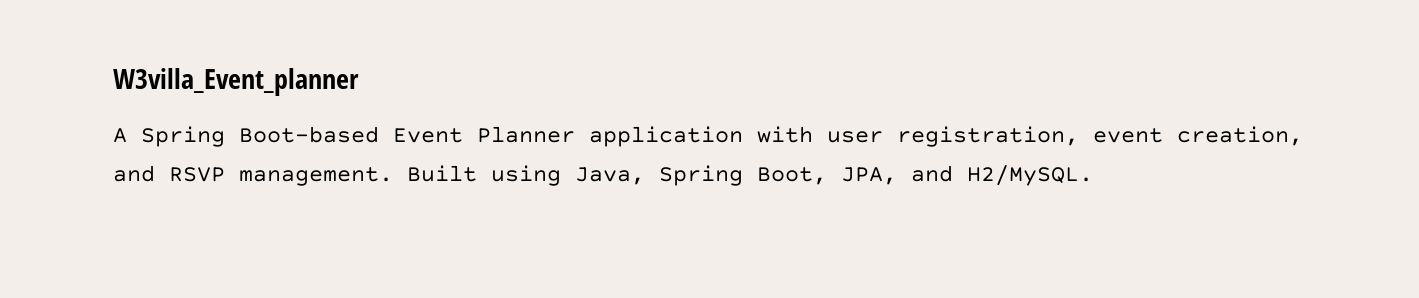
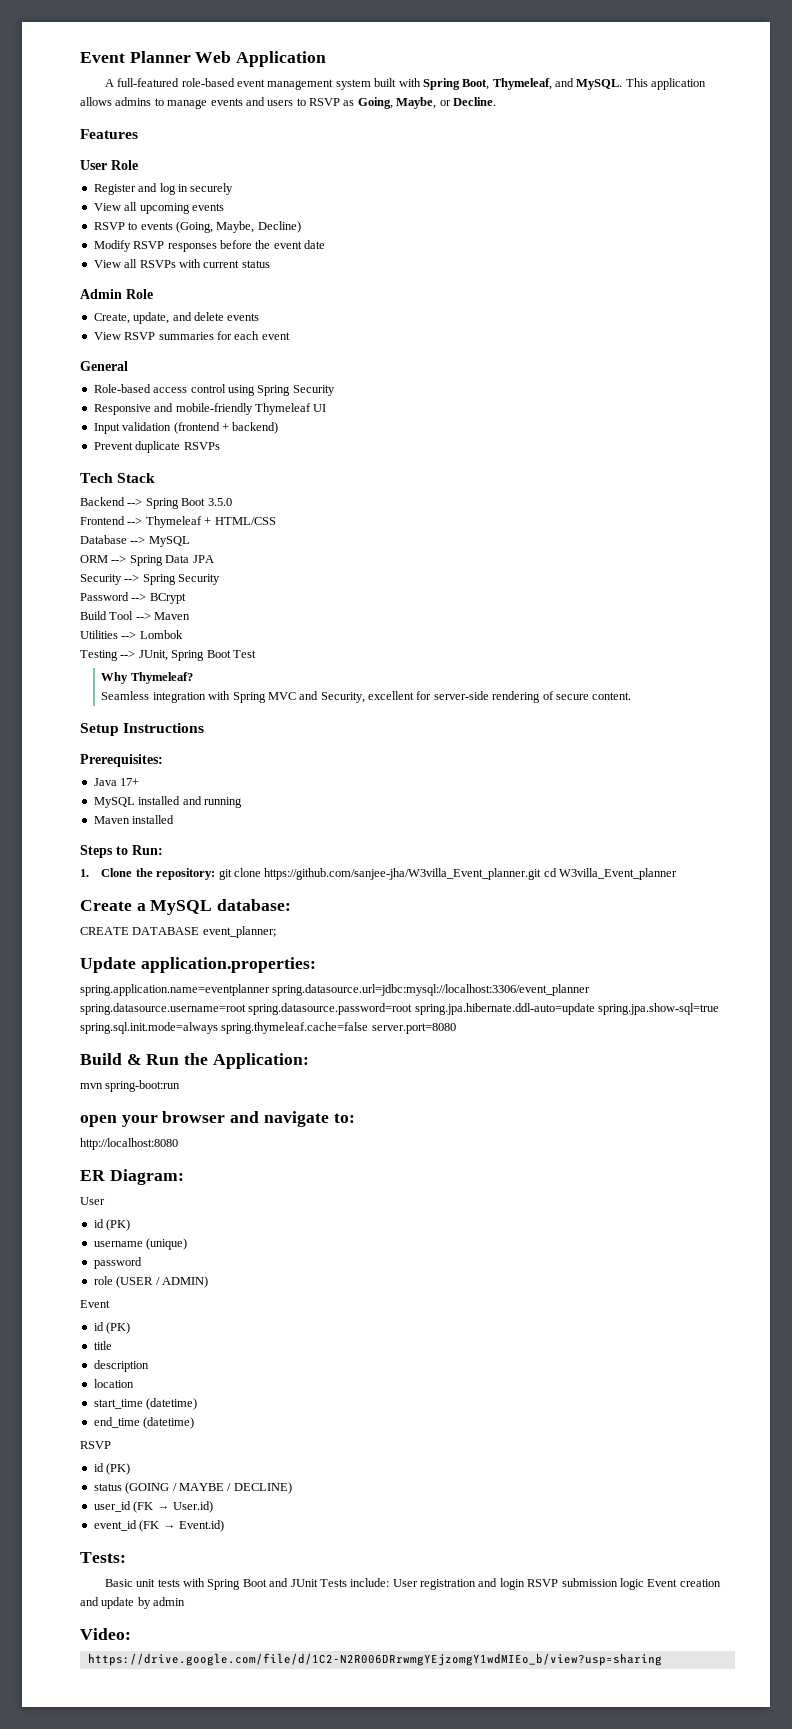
- W3villa_Event_planner
- A Spring Boot-based Event Planner application with user registration, event creation, and RSVP management. Built using Java, Spring Boot, JPA, and H2/MySQL.
+ Event Planner Web Application
+ A full-featured role-based event management system built with Spring Boot, Thymeleaf, and MySQL. This application allows admins to manage events and users to RSVP as Going, Maybe, or Decline.
+ Features
+ User Role
+ Register and log in securely
+ View all upcoming events
+ RSVP to events (Going, Maybe, Decline)
+ Modify RSVP responses before the event date
+ View all RSVPs with current status
+ Admin Role
+ Create, update, and delete events
+ View RSVP summaries for each event
+ General
+ Role-based access control using Spring Security
+ Responsive and mobile-friendly Thymeleaf UI
+ Input validation (frontend + backend)
+ Prevent duplicate RSVPs
+ Tech Stack
+ Backend --> Spring Boot 3.5.0
+ Frontend --> Thymeleaf + HTML/CSS
+ Database --> MySQL
+ ORM --> Spring Data JPA
+ Security --> Spring Security
+ Password --> BCrypt
+ Build Tool --> Maven
+ Utilities --> Lombok
+ Testing --> JUnit, Spring Boot Test
+ Why Thymeleaf?
+ Seamless integration with Spring MVC and Security, excellent for server-side rendering of secure content.
+ Setup Instructions
+ Prerequisites:
+ Java 17+
+ MySQL installed and running
+ Maven installed
+ Steps to Run:
+ 1. Clone the repository: git clone https://github.com/sanjee-jha/W3villa_Event_planner.git cd W3villa_Event_planner
+ Create a MySQL database:
+ CREATE DATABASE event_planner;
+ Update application.properties:
+ spring.application.name=eventplanner spring.datasource.url=jdbc:mysql://localhost:3306/event_planner spring.datasource.username=root spring.datasource.password=root spring.jpa.hibernate.ddl-auto=update spring.jpa.show-sql=true spring.sql.init.mode=always spring.thymeleaf.cache=false server.port=8080
+ Build & Run the Application:
+ mvn spring-boot:run
+ open your browser and navigate to:
+ http://localhost:8080
+ ER Diagram:
+ User
+ id (PK)
+ username (unique)
+ password
+ role (USER / ADMIN)
+ Event
+ id (PK)
+ title
+ description
+ location
+ start_time (datetime)
+ end_time (datetime)
+ RSVP
+ id (PK)
+ status (GOING / MAYBE / DECLINE)
+ user_id (FK → User.id)
+ event_id (FK → Event.id)
+ Tests:
+ Basic unit tests with Spring Boot and JUnit Tests include: User registration and login RSVP submission logic Event creation and update by admin
+ Video:
+ https://drive.google.com/file/d/1C2-N2R006DRrwmgYEjzomgY1wdMIEo_b/view?usp=sharing

